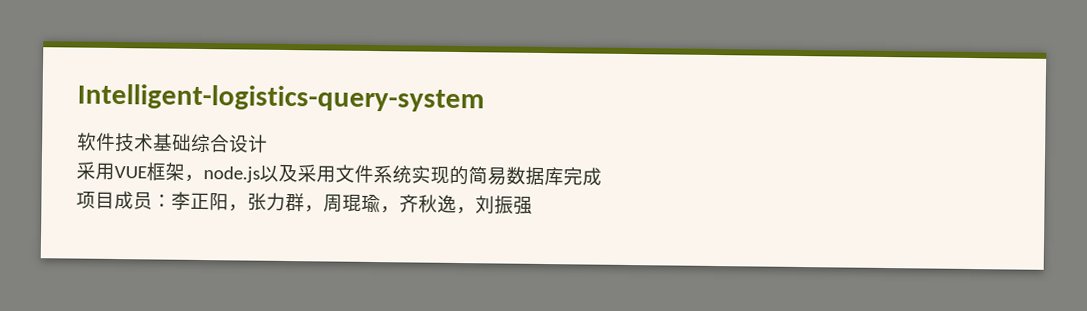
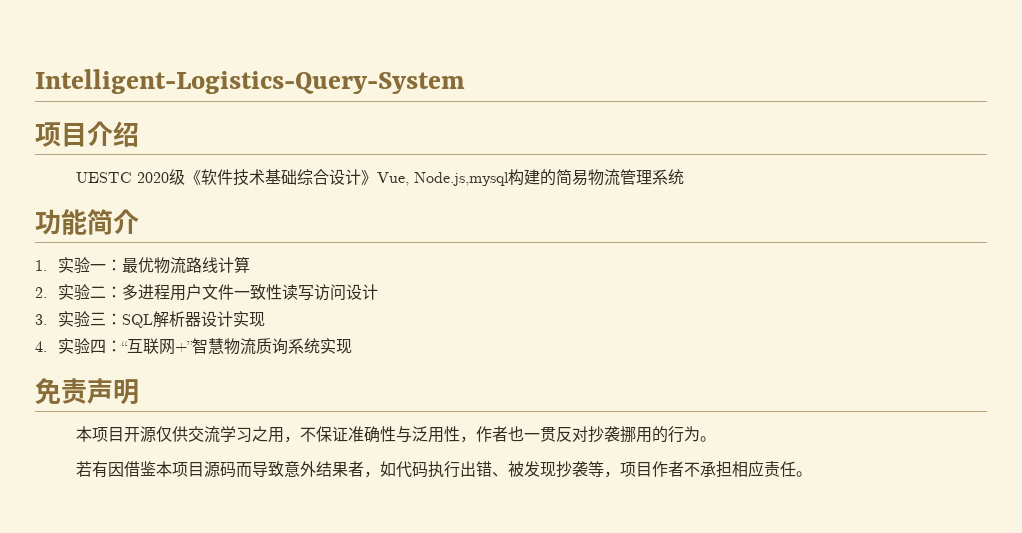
- Intelligent-logistics-query-system
- 软件技术基础综合设计
- 采用VUE框架，node.js以及采用文件系统实现的简易数据库完成
- 项目成员：李正阳，张力群，周琨瑜，齐秋逸，刘振强
+ Intelligent-Logistics-Query-System
+ 项目介绍
+ UESTC 2020级《软件技术基础综合设计》Vue, Node.js,mysql构建的简易物流管理系统
+ 功能简介
+ 1.实验一：最优物流路线计算
+ 2.实验二：多进程用户文件一致性读写访问设计
+ 3.实验三：SQL解析器设计实现
+ 4.实验四：“互联网+”智慧物流质询系统实现
+ 免责声明
+ 本项目开源仅供交流学习之用，不保证准确性与泛用性，作者也一贯反对抄袭挪用的行为。
+ 若有因借鉴本项目源码而导致意外结果者，如代码执行出错、被发现抄袭等，项目作者不承担相应责任。

